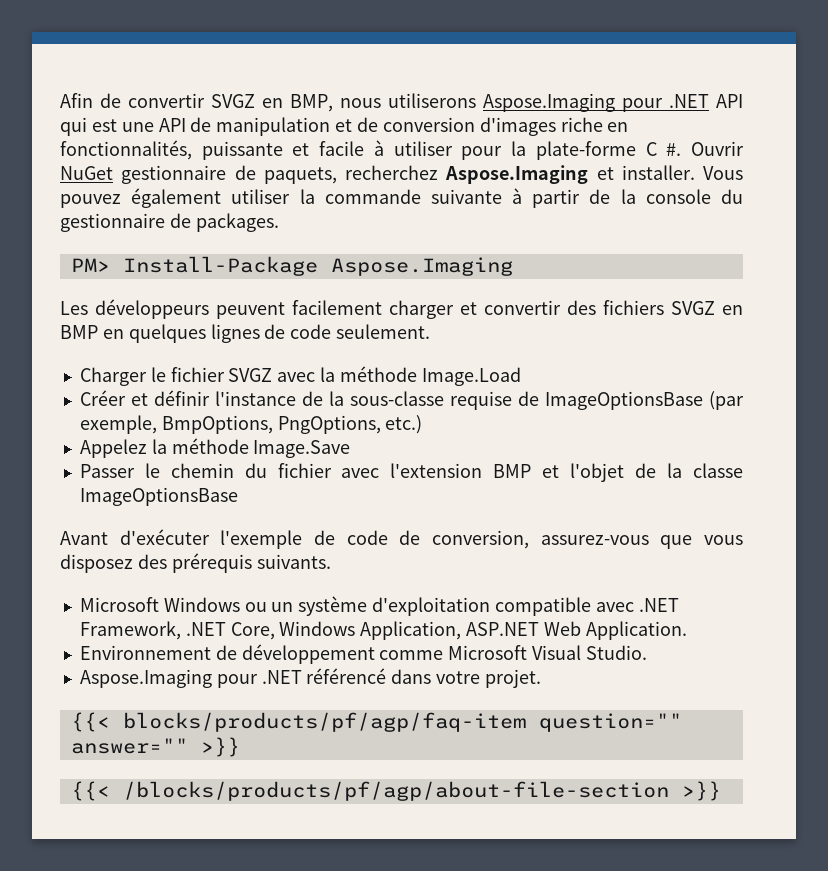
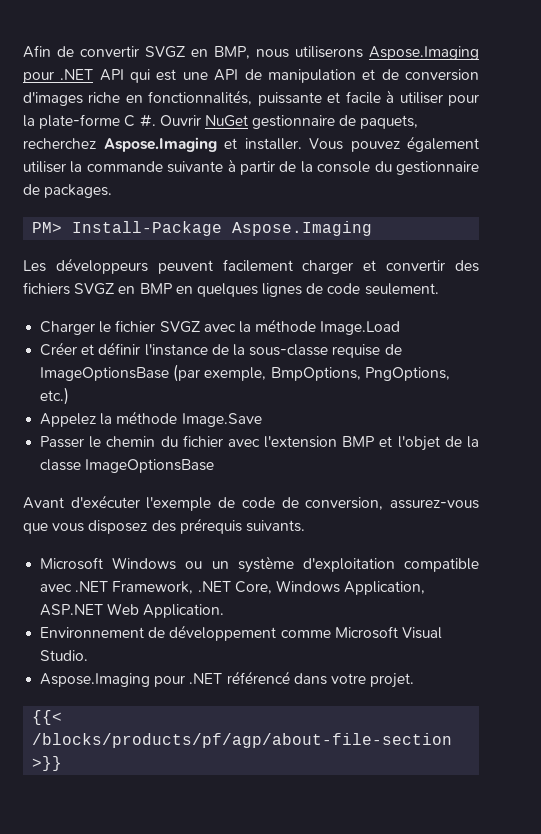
- {{< blocks/products/pf/agp/faq-item question="" answer="" >}}

